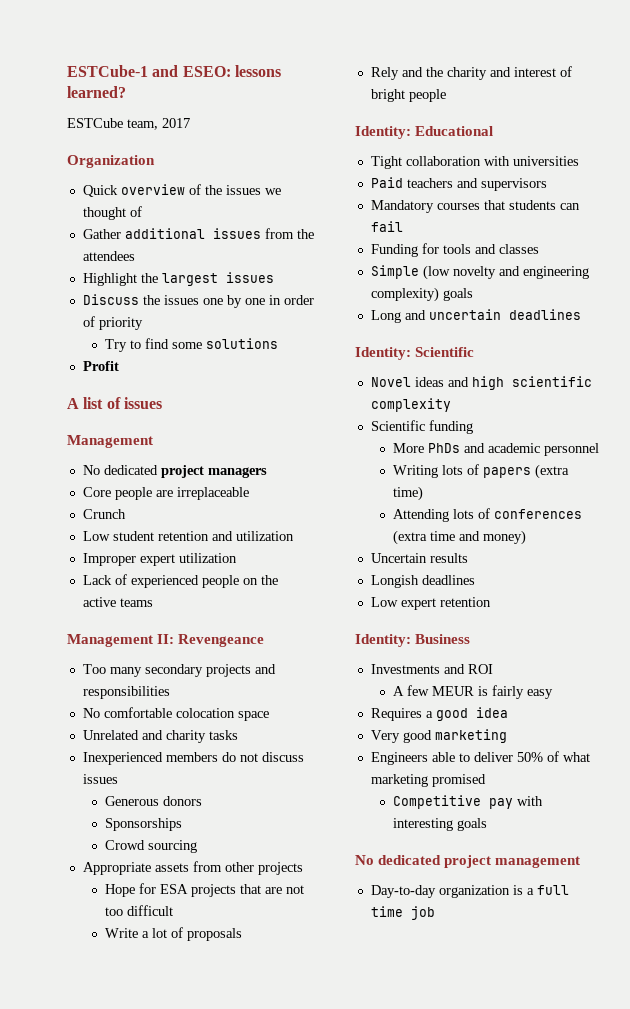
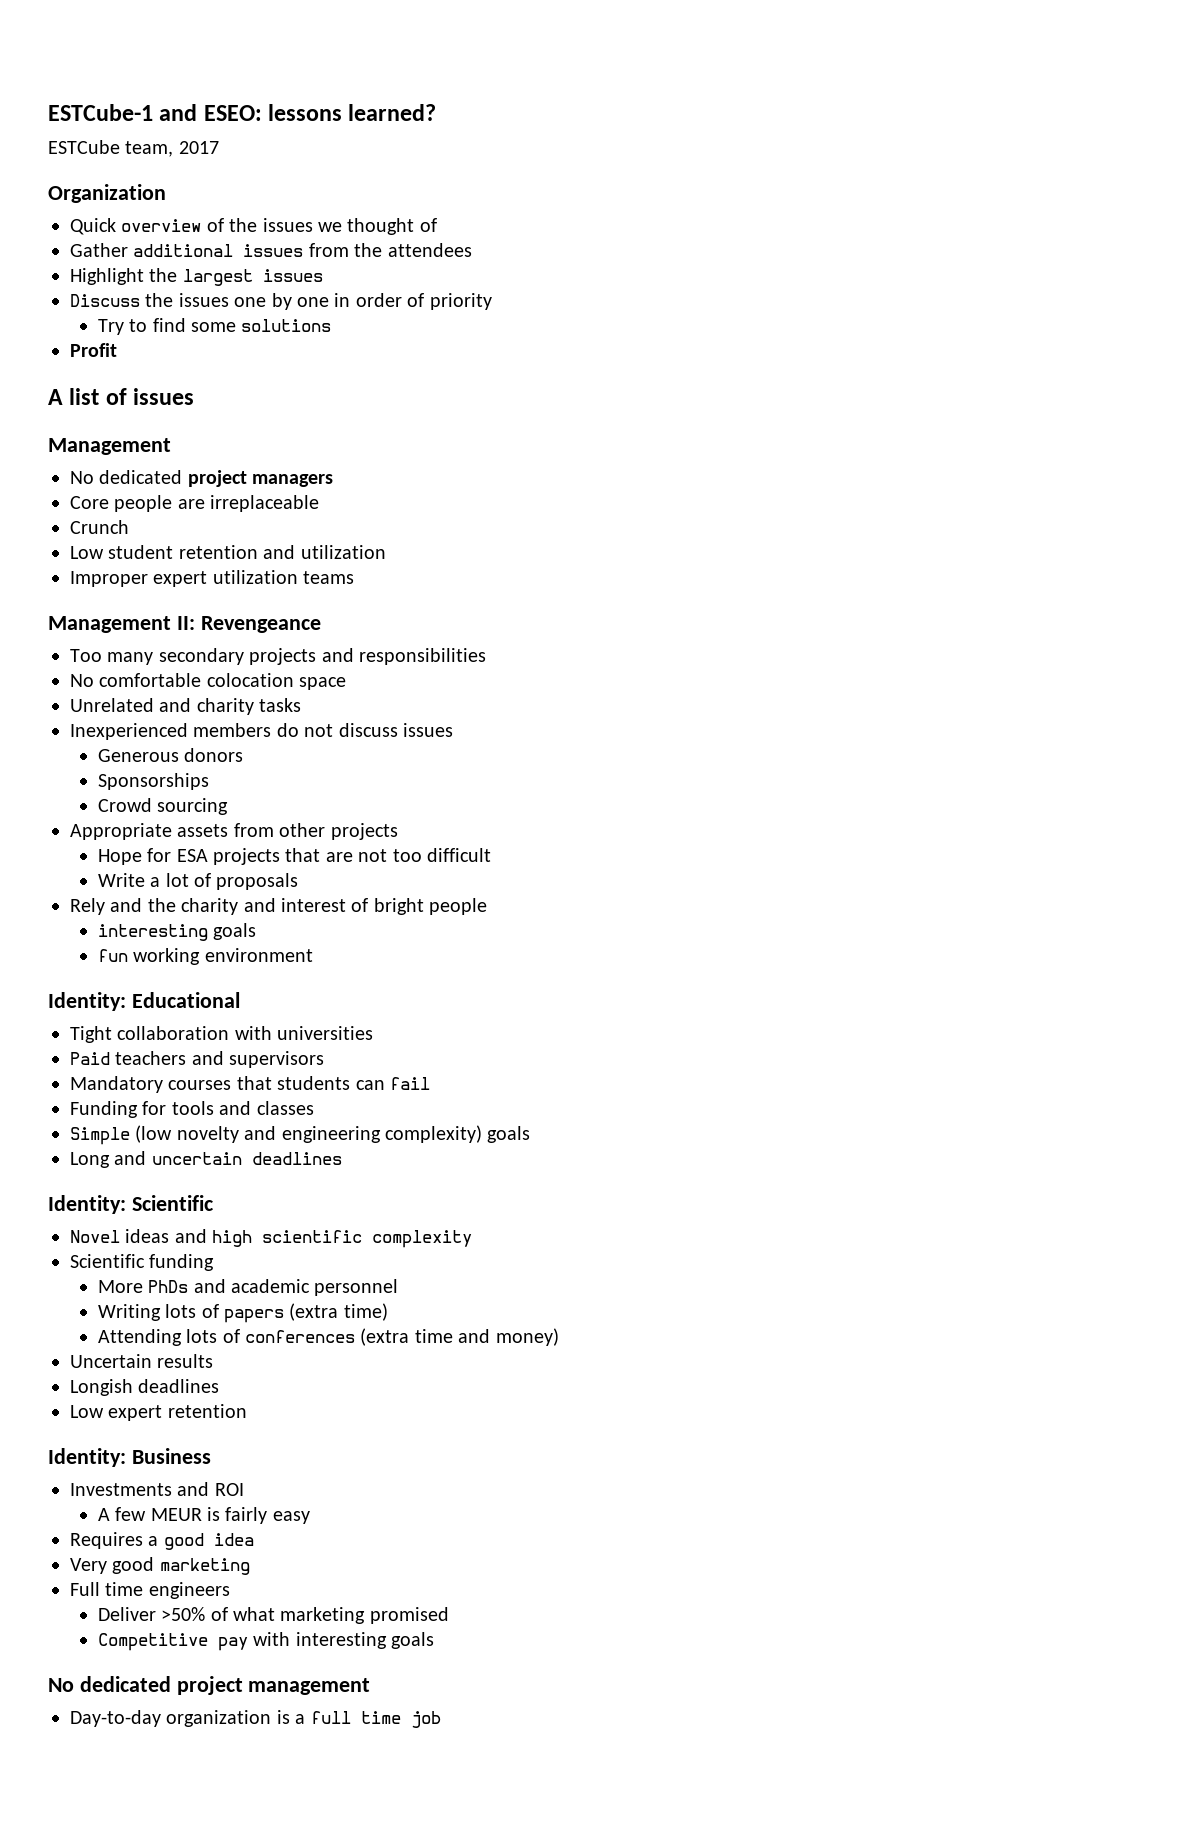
- Improper expert utilization
- Lack of experienced people on the active teams
+ Improper expert utilization teams
  Rely and the charity and interest of bright people
+ interesting goals
+ fun working environment
- Engineers able to deliver 50% of what marketing promised
+ Full time engineers
+ Deliver >50% of what marketing promised

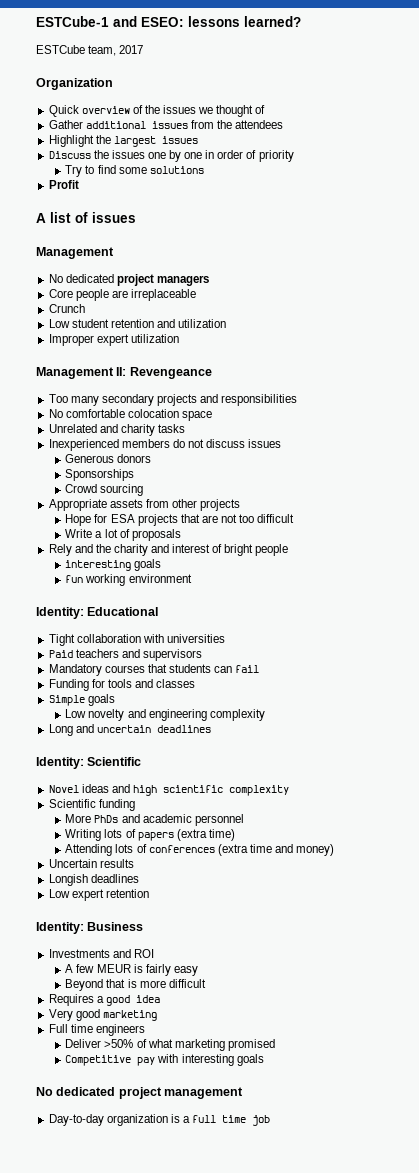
- Improper expert utilization teams
+ Improper expert utilization
- Simple (low novelty and engineering complexity) goals
+ Simple goals
+ Low novelty and engineering complexity
+ Beyond that is more difficult

